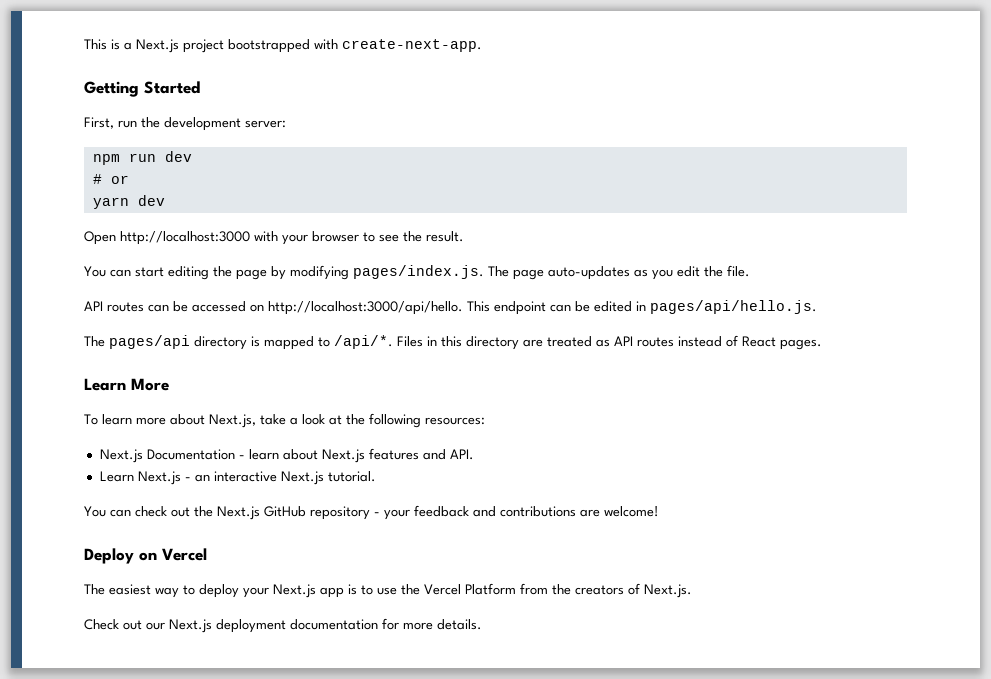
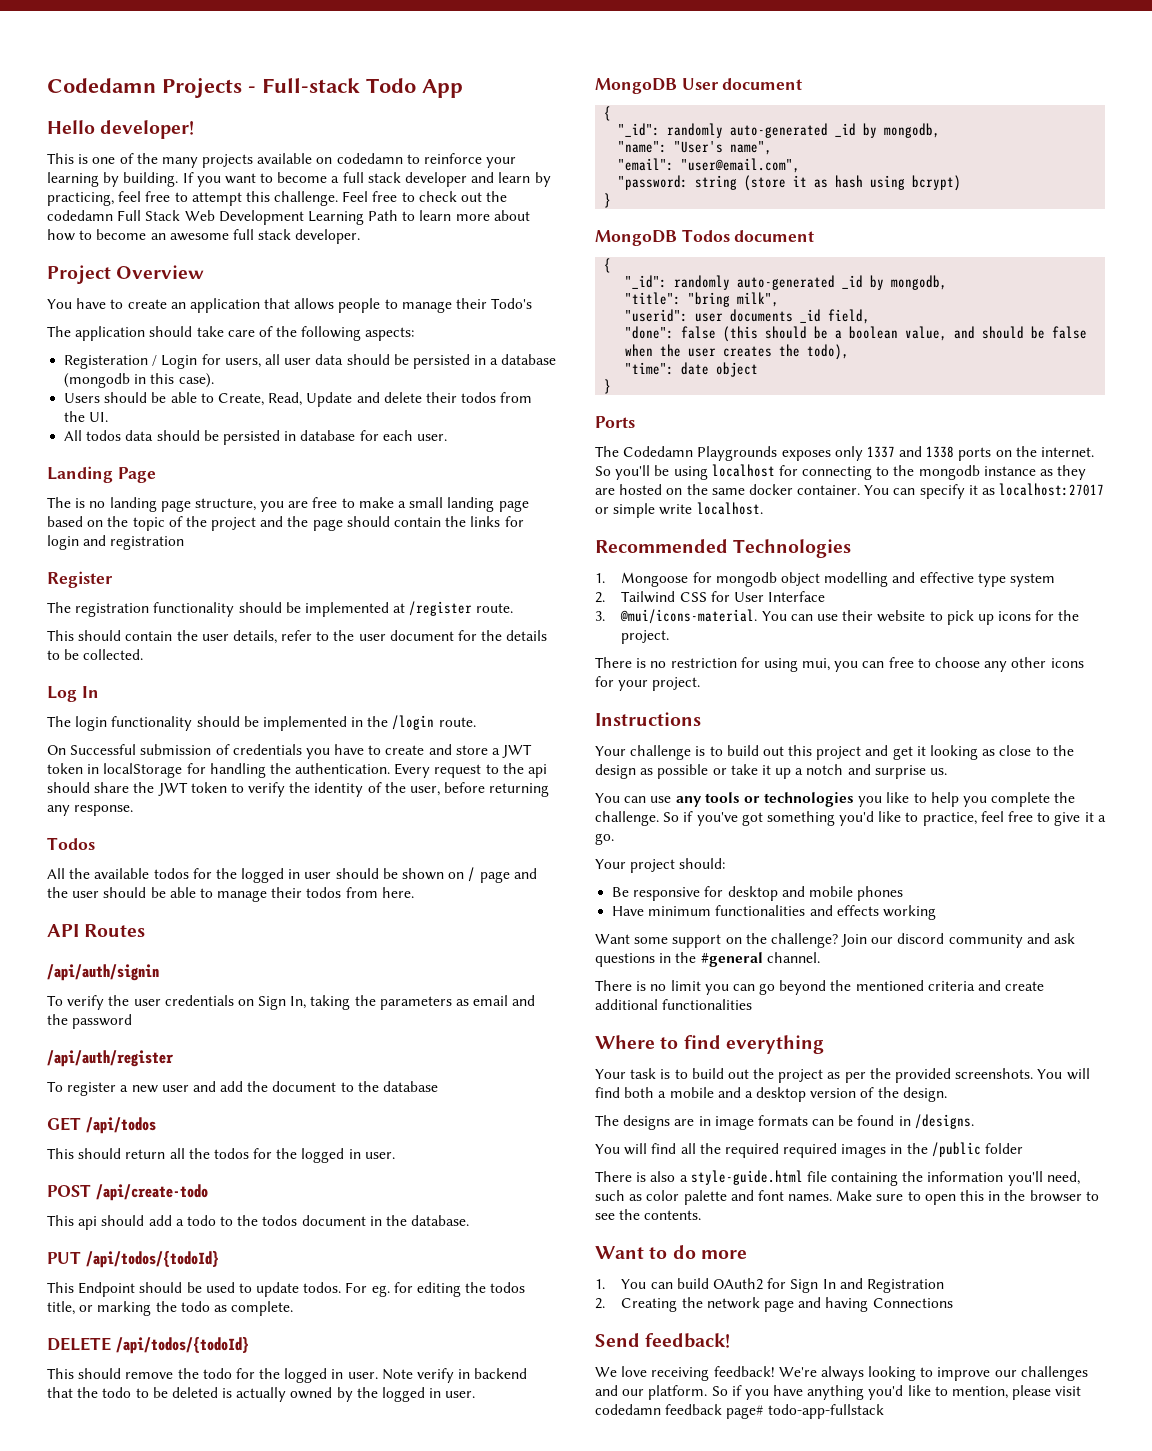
- This is a Next.js project bootstrapped with create-next-app.
- Getting Started
- First, run the development server:
- npm run dev
- # or
- yarn dev
- Open http://localhost:3000 with your browser to see the result.
- You can start editing the page by modifying pages/index.js. The page auto-updates as you edit the file.
- API routes can be accessed on http://localhost:3000/api/hello. This endpoint can be edited in pages/api/hello.js.
- The pages/api directory is mapped to /api/*. Files in this directory are treated as API routes instead of React pages.
- Learn More
- To learn more about Next.js, take a look at the following resources:
- Next.js Documentation - learn about Next.js features and API.
- Learn Next.js - an interactive Next.js tutorial.
- You can check out the Next.js GitHub repository - your feedback and contributions are welcome!
- Deploy on Vercel
- The easiest way to deploy your Next.js app is to use the Vercel Platform from the creators of Next.js.
- Check out our Next.js deployment documentation for more details.
+ Codedamn Projects - Full-stack Todo App
+ Hello developer!
+ This is one of the many projects available on codedamn to reinforce your learning by building. If you want to become a full stack developer and learn by practicing, feel free to attempt this challenge. Feel free to check out the codedamn Full Stack Web Development Learning Path to learn more about how to become an awesome full stack developer.
+ Project Overview
+ You have to create an application that allows people to manage their Todo's
+ The application should take care of the following aspects:
+ Registeration / Login for users, all user data should be persisted in a database (mongodb in this case).
+ Users should be able to Create, Read, Update and delete their todos from the UI.
+ All todos data should be persisted in database for each user.
+ Landing Page
+ The is no landing page structure, you are free to make a small landing page based on the topic of the project and the page should contain the links for login and registration
+ Register
+ The registration functionality should be implemented at /register route.
+ This should contain the user details, refer to the user document for the details to be collected.
+ Log In
+ The login functionality should be implemented in the /login route.
+ On Successful submission of credentials you have to create and store a JWT token in localStorage for handling the authentication. Every request to the api should share the JWT token to verify the identity of the user, before returning any response.
+ Todos
+ All the available todos for the logged in user should be shown on / page and the user should be able to manage their todos from here.
+ API Routes
+ /api/auth/signin
+ To verify the user credentials on Sign In, taking the parameters as email and the password
+ /api/auth/register
+ To register a new user and add the document to the database
+ GET /api/todos
+ This should return all the todos for the logged in user.
+ POST /api/create-todo
+ This api should add a todo to the todos document in the database.
+ PUT /api/todos/{todoId}
+ This Endpoint should be used to update todos. For eg. for editing the todos title, or marking the todo as complete.
+ DELETE /api/todos/{todoId}
+ This should remove the todo for the logged in user. Note verify in backend that the todo to be deleted is actually owned by the logged in user.
+ MongoDB User document
+ {
+ "_id": randomly auto-generated _id by mongodb,
+ "name": "User's name",
+ "email": "user@email.com",
+ "password: string (store it as hash using bcrypt)
+ }
+ MongoDB Todos document
+ {
+ "_id": randomly auto-generated _id by mongodb,
+ "title": "bring milk",
+ "userid": user documents _id field,
+ "done": false (this should be a boolean value, and should be false when the user creates the todo),
+ "time": date object
+ }
+ Ports
+ The Codedamn Playgrounds exposes only 1337 and 1338 ports on the internet. So you'll be using localhost for connecting to the mongodb instance as they are hosted on the same docker container. You can specify it as localhost:27017 or simple write localhost.
+ Recommended Technologies
+ 1. Mongoose for mongodb object modelling and effective type system
+ 2. Tailwind CSS for User Interface
+ 3. @mui/icons-material. You can use their website to pick up icons for the project.
+ There is no restriction for using mui, you can free to choose any other icons for your project.
+ Instructions
+ Your challenge is to build out this project and get it looking as close to the design as possible or take it up a notch and surprise us.
+ You can use any tools or technologies you like to help you complete the challenge. So if you've got something you'd like to practice, feel free to give it a go.
+ Your project should:
+ Be responsive for desktop and mobile phones
+ Have minimum functionalities and effects working
+ Want some support on the challenge? Join our discord community and ask questions in the #general channel.
+ There is no limit you can go beyond the mentioned criteria and create additional functionalities
+ Where to find everything
+ Your task is to build out the project as per the provided screenshots. You will find both a mobile and a desktop version of the design.
+ The designs are in image formats can be found in /designs.
+ You will find all the required required images in the /public folder
+ There is also a style-guide.html file containing the information you'll need, such as color palette and font names. Make sure to open this in the browser to see the contents.
+ Want to do more
+ 1. You can build OAuth2 for Sign In and Registration
+ 2. Creating the network page and having Connections
+ Send feedback!
+ We love receiving feedback! We're always looking to improve our challenges and our platform. So if you have anything you'd like to mention, please visit codedamn feedback page# todo-app-fullstack

